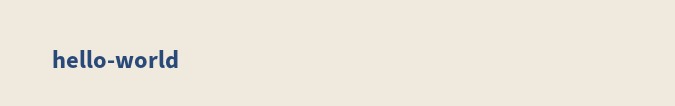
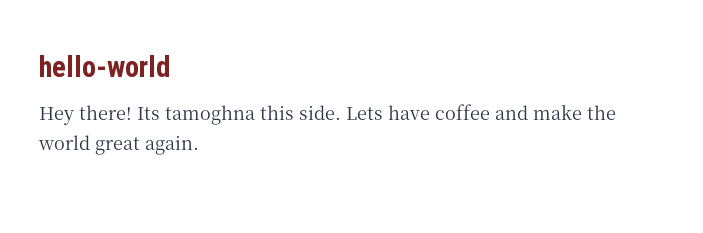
+ Hey there! Its tamoghna this side. Lets have coffee and make the world great again.

